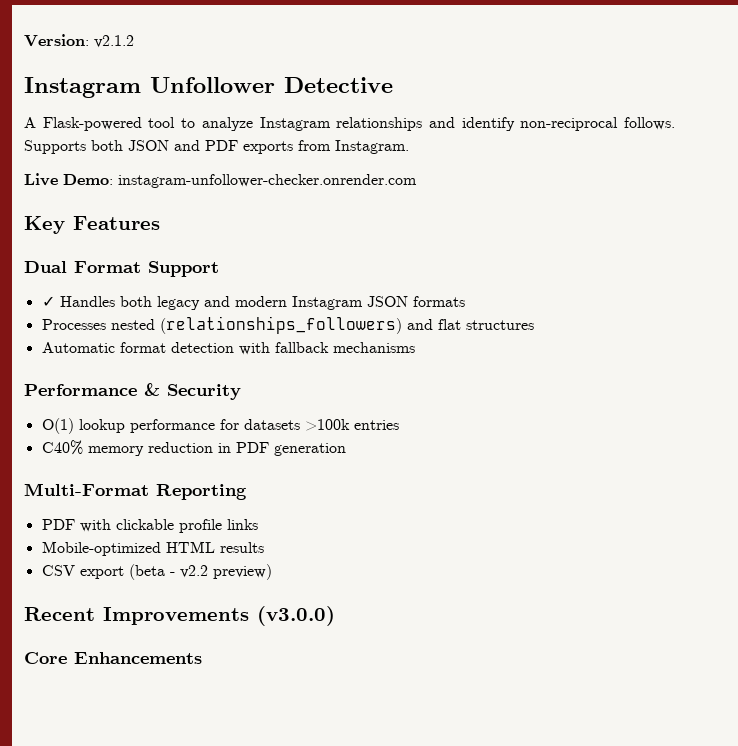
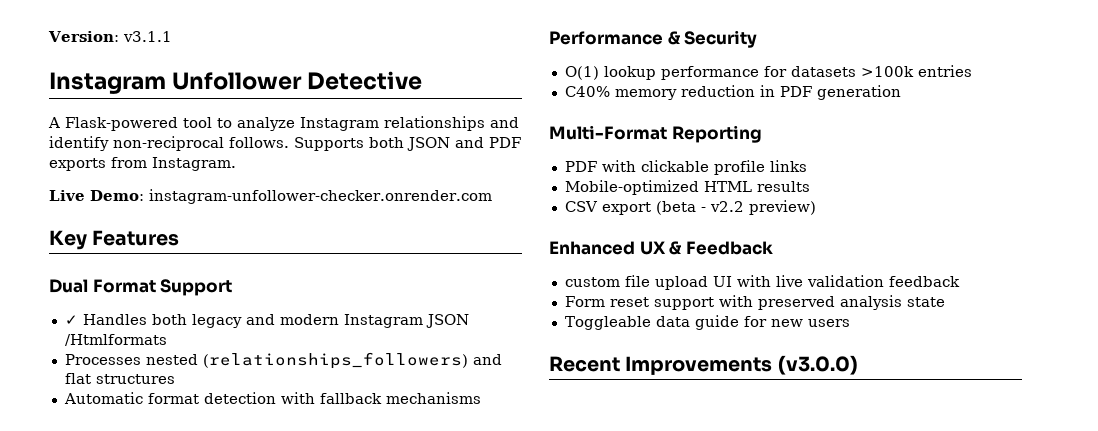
- Version: v2.1.2
+ Version: v3.1.1
- ✓ Handles both legacy and modern Instagram JSON formats
+ ✓ Handles both legacy and modern Instagram JSON /Htmlformats
+ Enhanced UX & Feedback
+ custom file upload UI with live validation feedback
+ Form reset support with preserved analysis state
+ Toggleable data guide for new users
- Core Enhancements

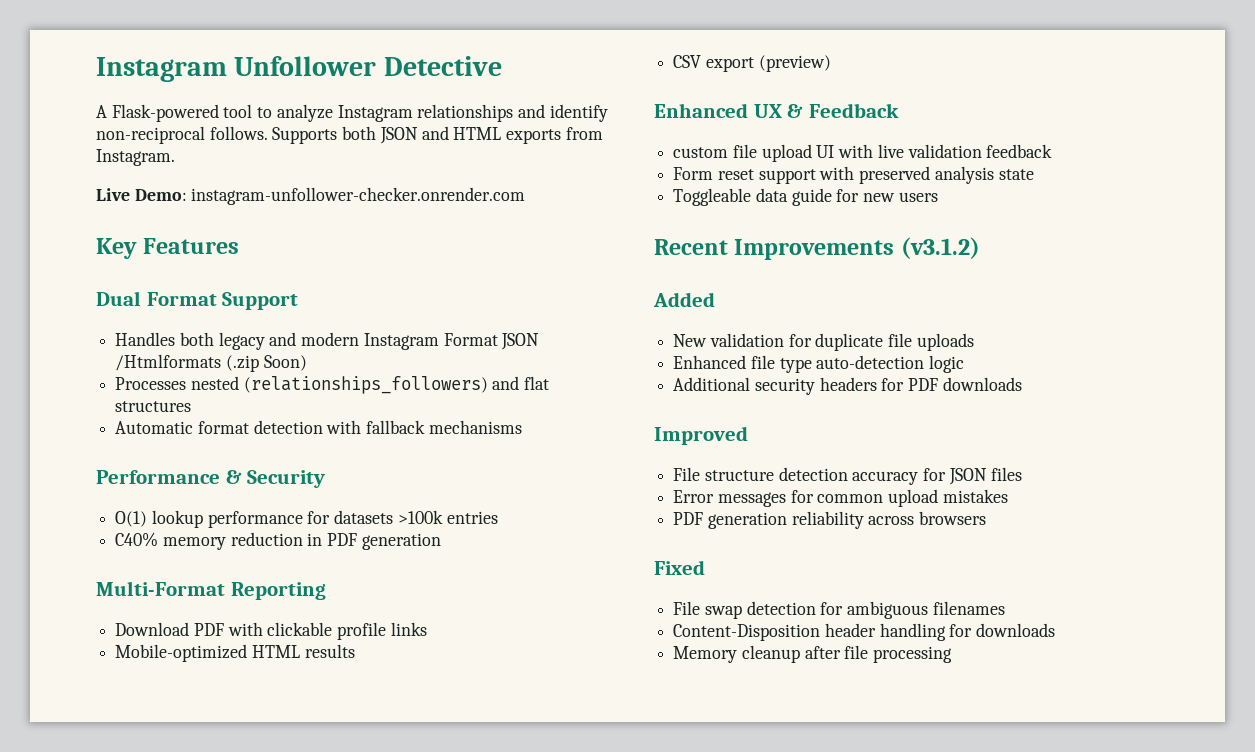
- Version: v3.1.1
- Supports both JSON and PDF exports from Instagram.
+ Supports both JSON and HTML exports from Instagram.
- ✓ Handles both legacy and modern Instagram JSON /Htmlformats
+ Handles both legacy and modern Instagram Format JSON /Htmlformats (.zip Soon)
- PDF with clickable profile links
+ Download PDF with clickable profile links
- CSV export (beta - v2.2 preview)
+ CSV export (preview)
- Recent Improvements (v3.0.0)
+ Recent Improvements (v3.1.2)
+ Added
+ New validation for duplicate file uploads
+ Enhanced file type auto-detection logic
+ Additional security headers for PDF downloads
+ Improved
+ File structure detection accuracy for JSON files
+ Error messages for common upload mistakes
+ PDF generation reliability across browsers
+ Fixed
+ File swap detection for ambiguous filenames
+ Content-Disposition header handling for downloads
+ Memory cleanup after file processing

